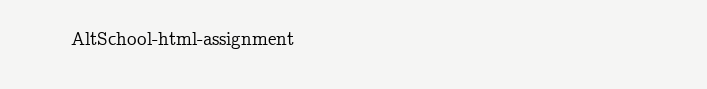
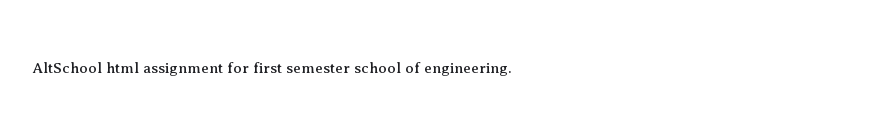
- AltSchool-html-assignment
+ AltSchool html assignment for first semester school of engineering.

